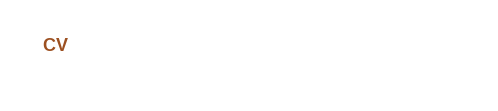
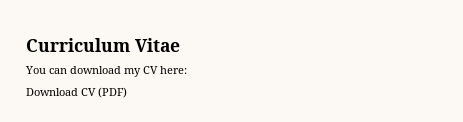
- CV
+ Curriculum Vitae
+ You can download my CV here:
+ Download CV (PDF)

